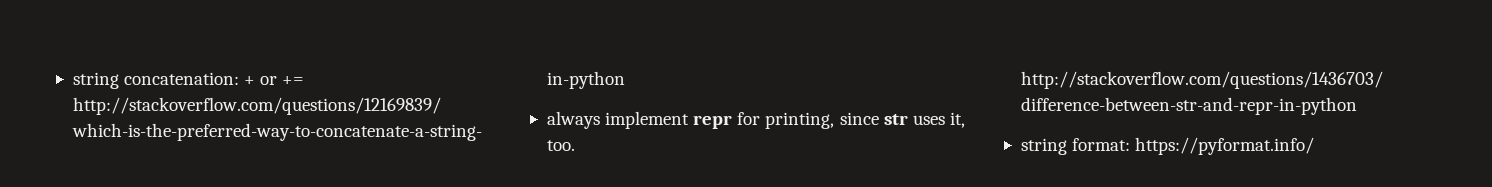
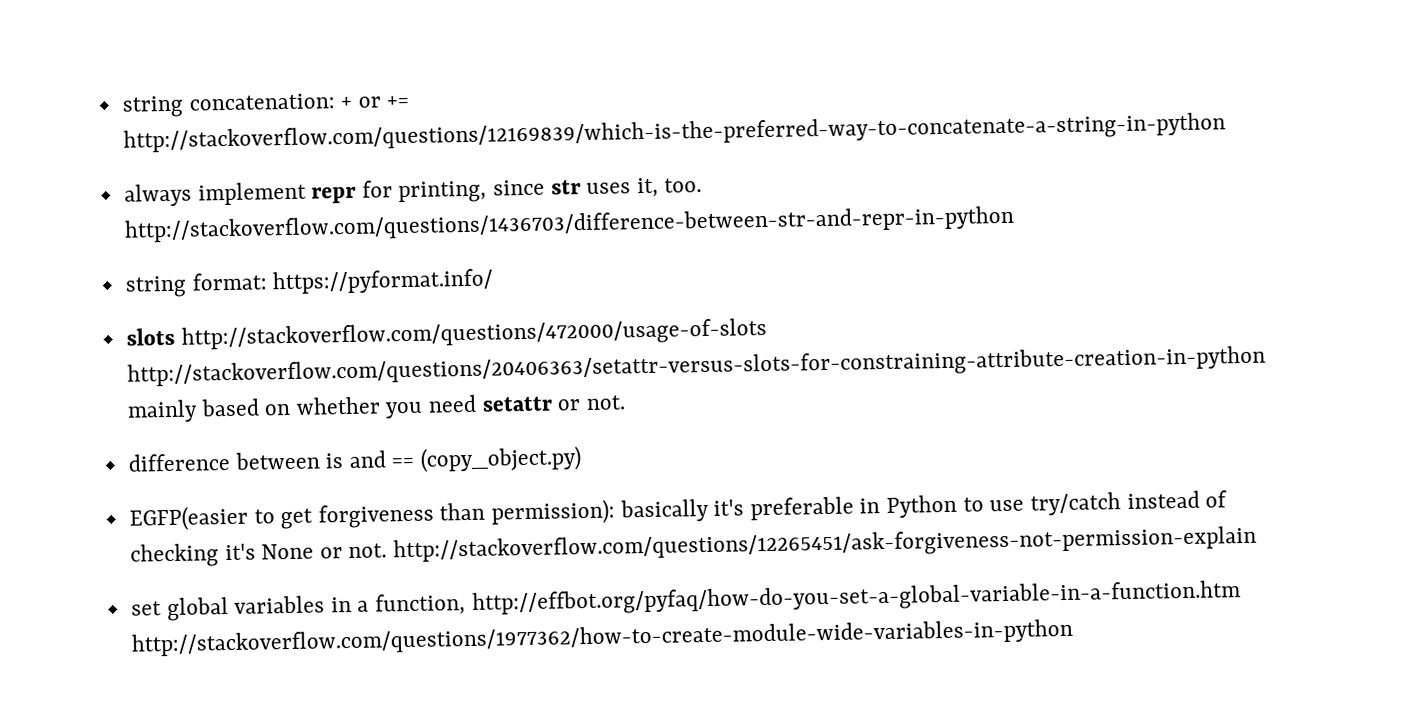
+ slots http://stackoverflow.com/questions/472000/usage-of-slots http://stackoverflow.com/questions/20406363/setattr-versus-slots-for-constraining-attribute-creation-in-python mainly based on whether you need setattr or not.
+ difference between is and == (copy_object.py)
+ EGFP(easier to get forgiveness than permission): basically it's preferable in Python to use try/catch instead of checking it's None or not. http://stackoverflow.com/questions/12265451/ask-forgiveness-not-permission-explain
+ set global variables in a function, http://effbot.org/pyfaq/how-do-you-set-a-global-variable-in-a-function.htm http://stackoverflow.com/questions/1977362/how-to-create-module-wide-variables-in-python

